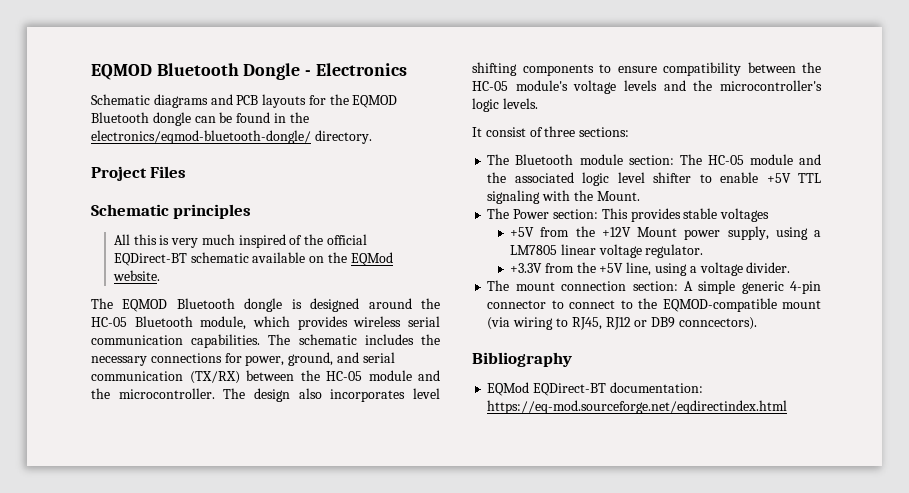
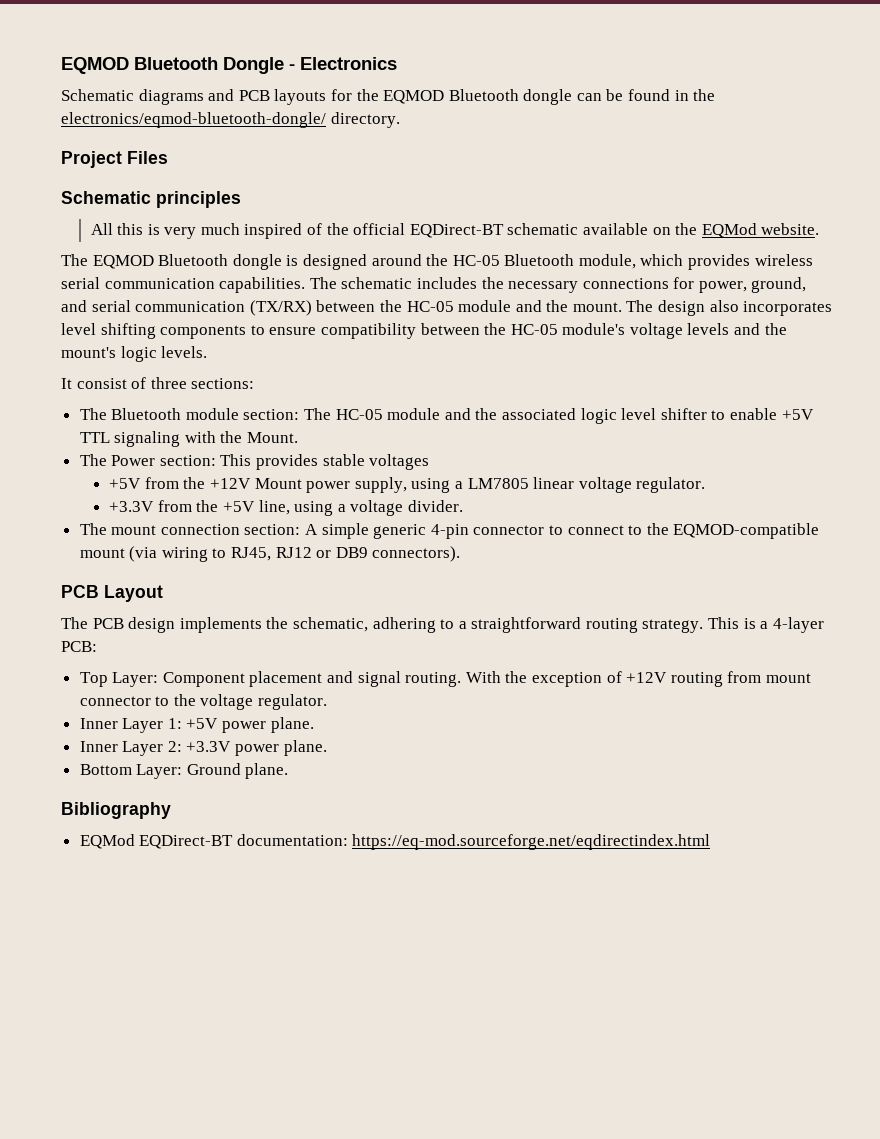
- The schematic includes the necessary connections for power, ground, and serial communication (TX/RX) between the HC-05 module and the microcontroller.
+ The schematic includes the necessary connections for power, ground, and serial communication (TX/RX) between the HC-05 module and the mount.
- The design also incorporates level shifting components to ensure compatibility between the HC-05 module's voltage levels and the microcontroller's logic levels.
+ The design also incorporates level shifting components to ensure compatibility between the HC-05 module's voltage levels and the mount's logic levels.
- The mount connection section: A simple generic 4-pin connector to connect to the EQMOD-compatible mount (via wiring to RJ45, RJ12 or DB9 conncectors).
+ The mount connection section: A simple generic 4-pin connector to connect to the EQMOD-compatible mount (via wiring to RJ45, RJ12 or DB9 connectors).
+ PCB Layout
+ The PCB design implements the schematic, adhering to a straightforward routing strategy. This is a 4-layer PCB:
+ Top Layer: Component placement and signal routing. With the exception of +12V routing from mount connector to the voltage regulator.
+ Inner Layer 1: +5V power plane.
+ Inner Layer 2: +3.3V power plane.
+ Bottom Layer: Ground plane.

